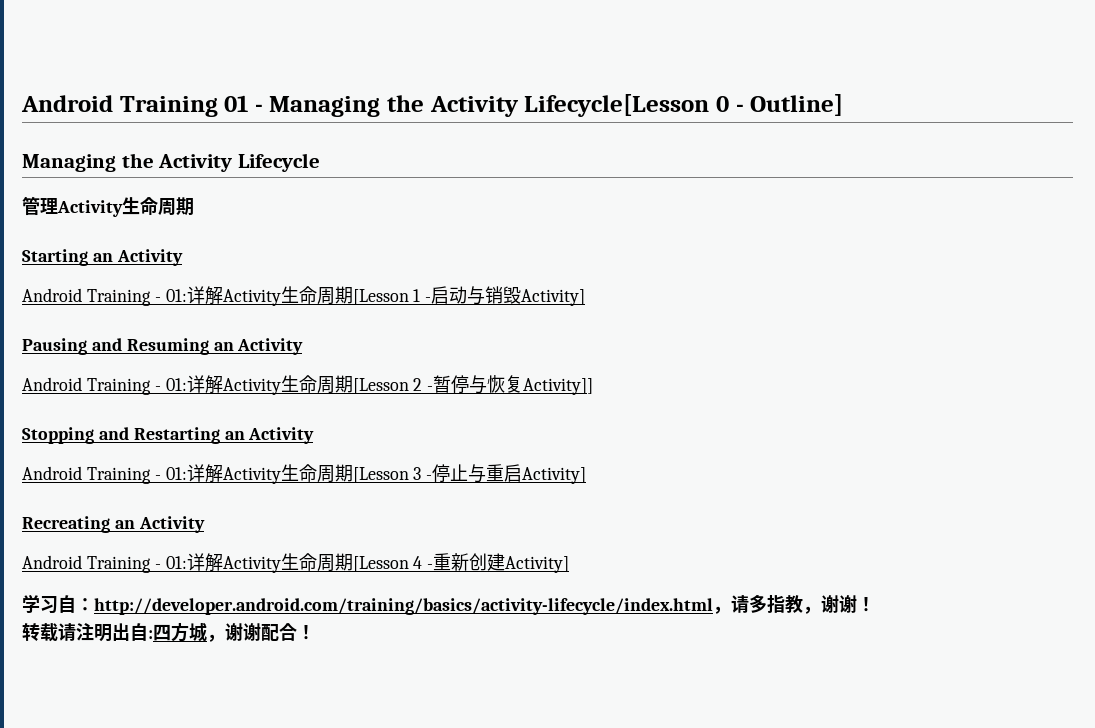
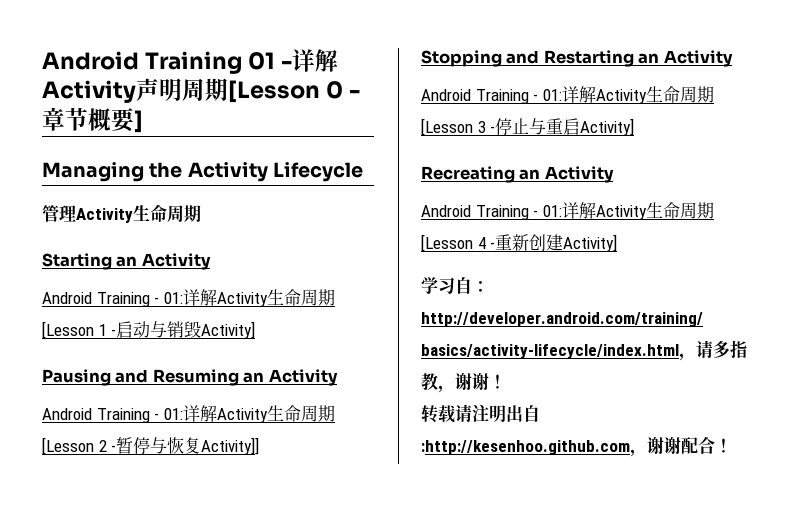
- Android Training 01 - Managing the Activity Lifecycle[Lesson 0 - Outline]
+ Android Training 01 -详解Activity声明周期[Lesson 0 -章节概要]
- 转载请注明出自:四方城，谢谢配合！
+ 转载请注明出自:http://kesenhoo.github.com，谢谢配合！

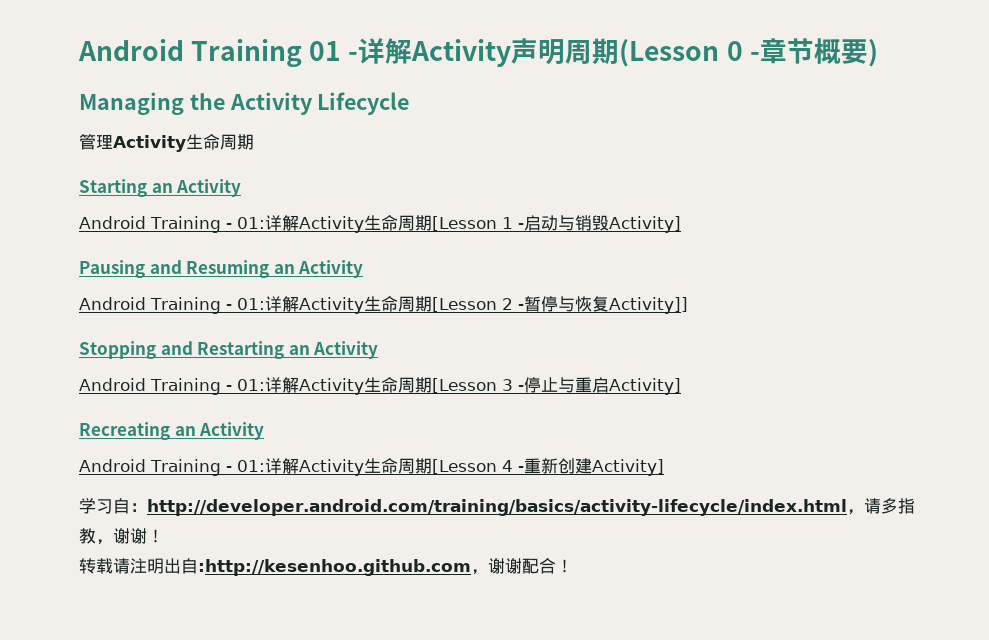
- Android Training 01 -详解Activity声明周期[Lesson 0 -章节概要]
+ Android Training 01 -详解Activity声明周期(Lesson 0 -章节概要)

